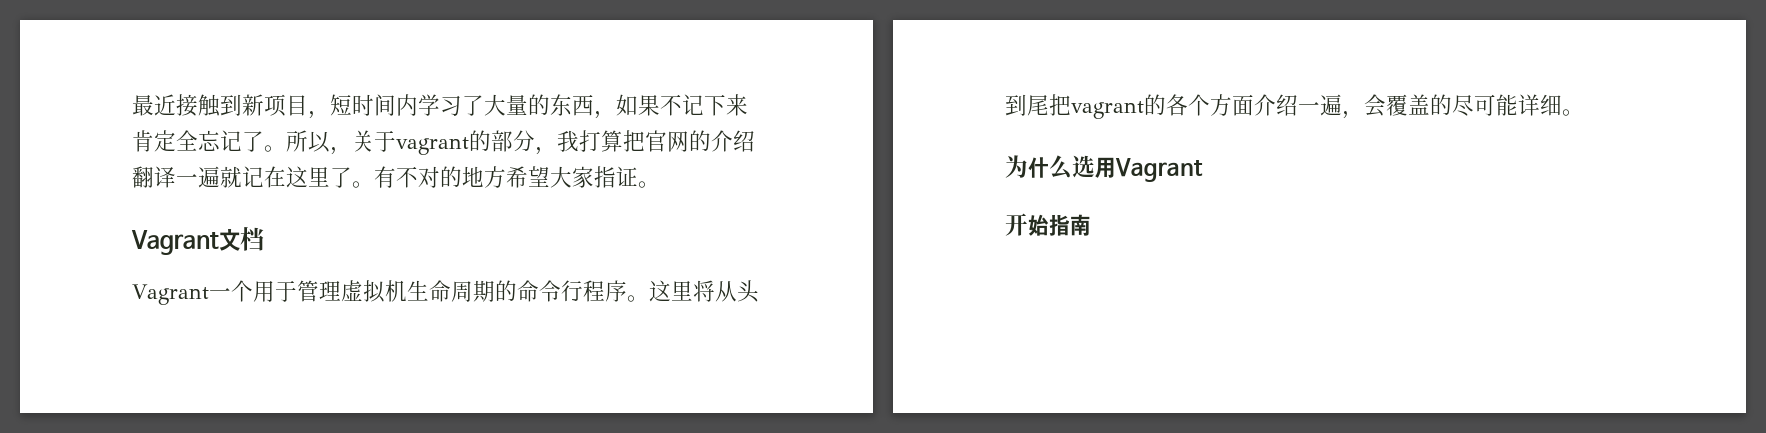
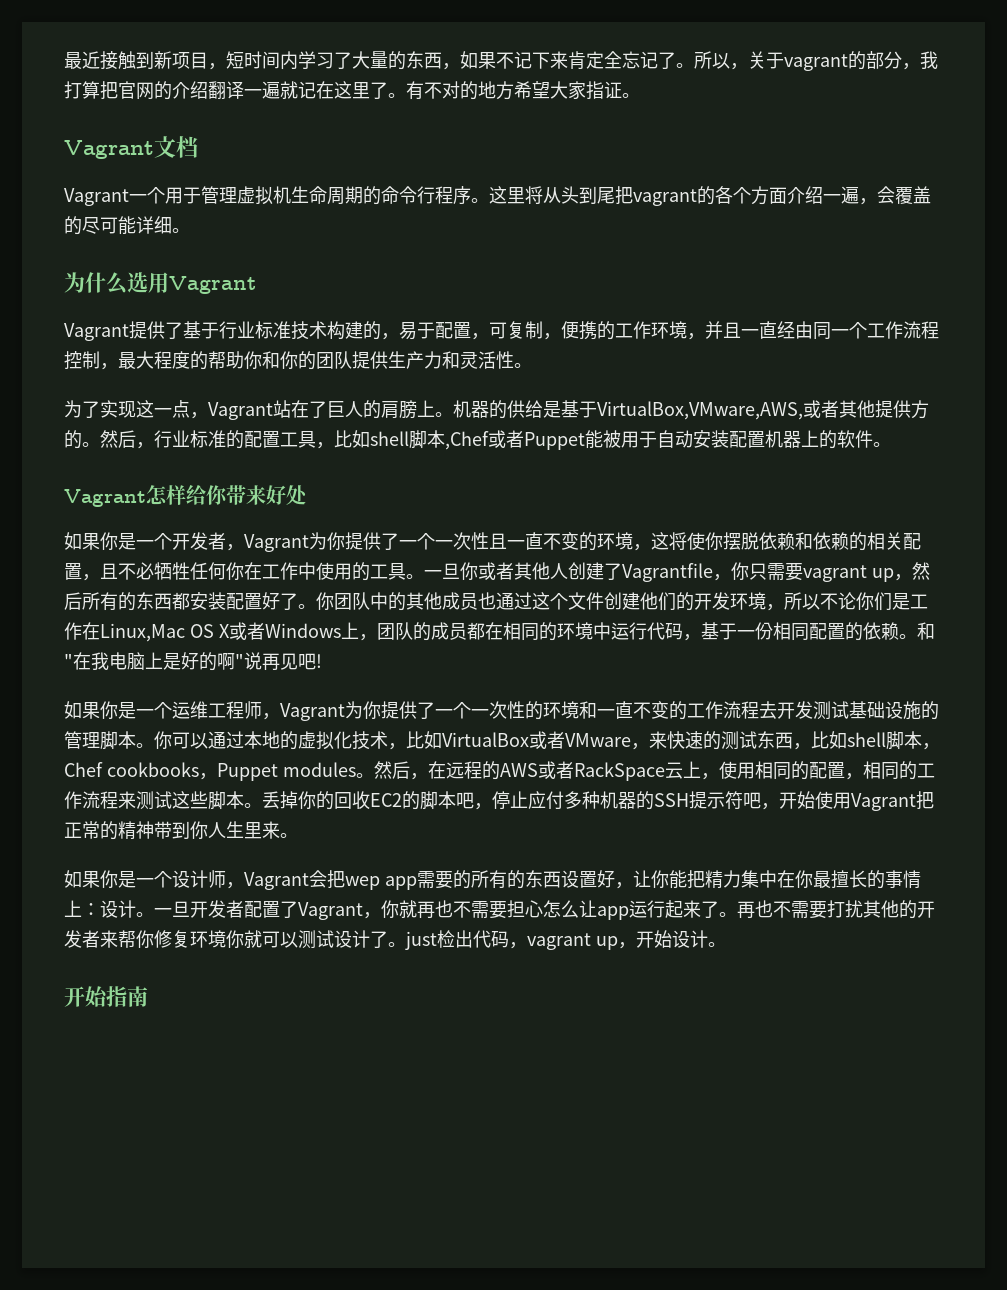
+ Vagrant提供了基于行业标准技术构建的，易于配置，可复制，便携的工作环境，并且一直经由同一个工作流程控制，最大程度的帮助你和你的团队提供生产力和灵活性。
+ 为了实现这一点，Vagrant站在了巨人的肩膀上。机器的供给是基于VirtualBox,VMware,AWS,或者其他提供方的。然后，行业标准的配置工具，比如shell脚本,Chef或者Puppet能被用于自动安装配置机器上的软件。
+ Vagrant怎样给你带来好处
+ 如果你是一个开发者，Vagrant为你提供了一个一次性且一直不变的环境，这将使你摆脱依赖和依赖的相关配置，且不必牺牲任何你在工作中使用的工具。一旦你或者其他人创建了Vagrantfile，你只需要vagrant up，然后所有的东西都安装配置好了。你团队中的其他成员也通过这个文件创建他们的开发环境，所以不论你们是工作在Linux,Mac OS X或者Windows上，团队的成员都在相同的环境中运行代码，基于一份相同配置的依赖。和"在我电脑上是好的啊"说再见吧!
+ 如果你是一个运维工程师，Vagrant为你提供了一个一次性的环境和一直不变的工作流程去开发测试基础设施的管理脚本。你可以通过本地的虚拟化技术，比如VirtualBox或者VMware，来快速的测试东西，比如shell脚本，Chef cookbooks，Puppet modules。然后，在远程的AWS或者RackSpace云上，使用相同的配置，相同的工作流程来测试这些脚本。丢掉你的回收EC2的脚本吧，停止应付多种机器的SSH提示符吧，开始使用Vagrant把正常的精神带到你人生里来。
+ 如果你是一个设计师，Vagrant会把wep app需要的所有的东西设置好，让你能把精力集中在你最擅长的事情上：设计。一旦开发者配置了Vagrant，你就再也不需要担心怎么让app运行起来了。再也不需要打扰其他的开发者来帮你修复环境你就可以测试设计了。just检出代码，vagrant up，开始设计。

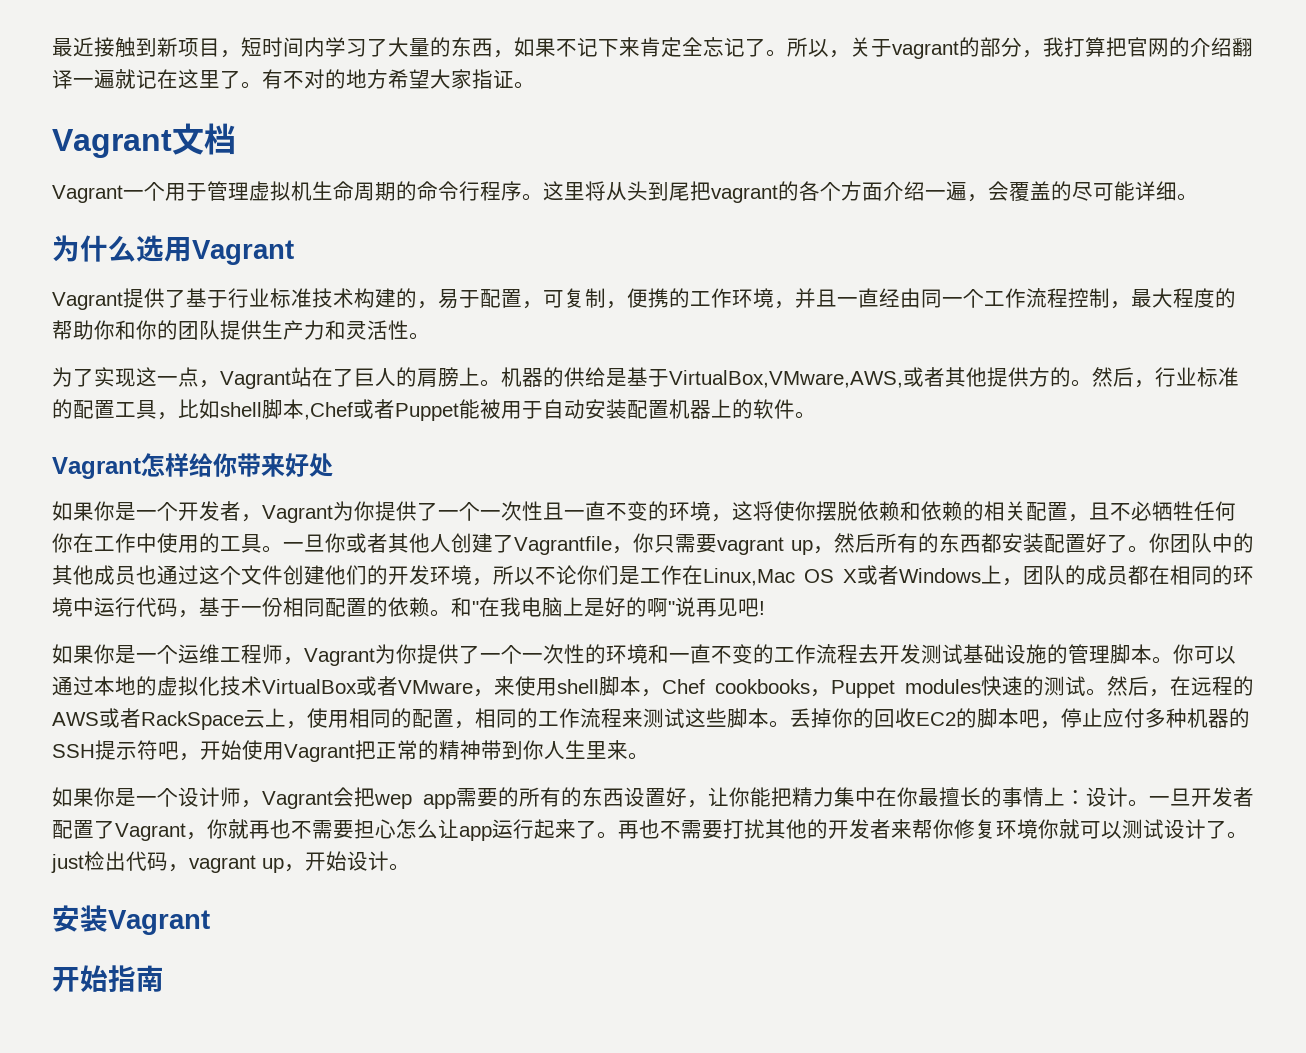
- 你可以通过本地的虚拟化技术，比如VirtualBox或者VMware，来快速的测试东西，比如shell脚本，Chef cookbooks，Puppet modules。
+ 你可以通过本地的虚拟化技术VirtualBox或者VMware，来使用shell脚本，Chef cookbooks，Puppet modules快速的测试。
+ 安装Vagrant

